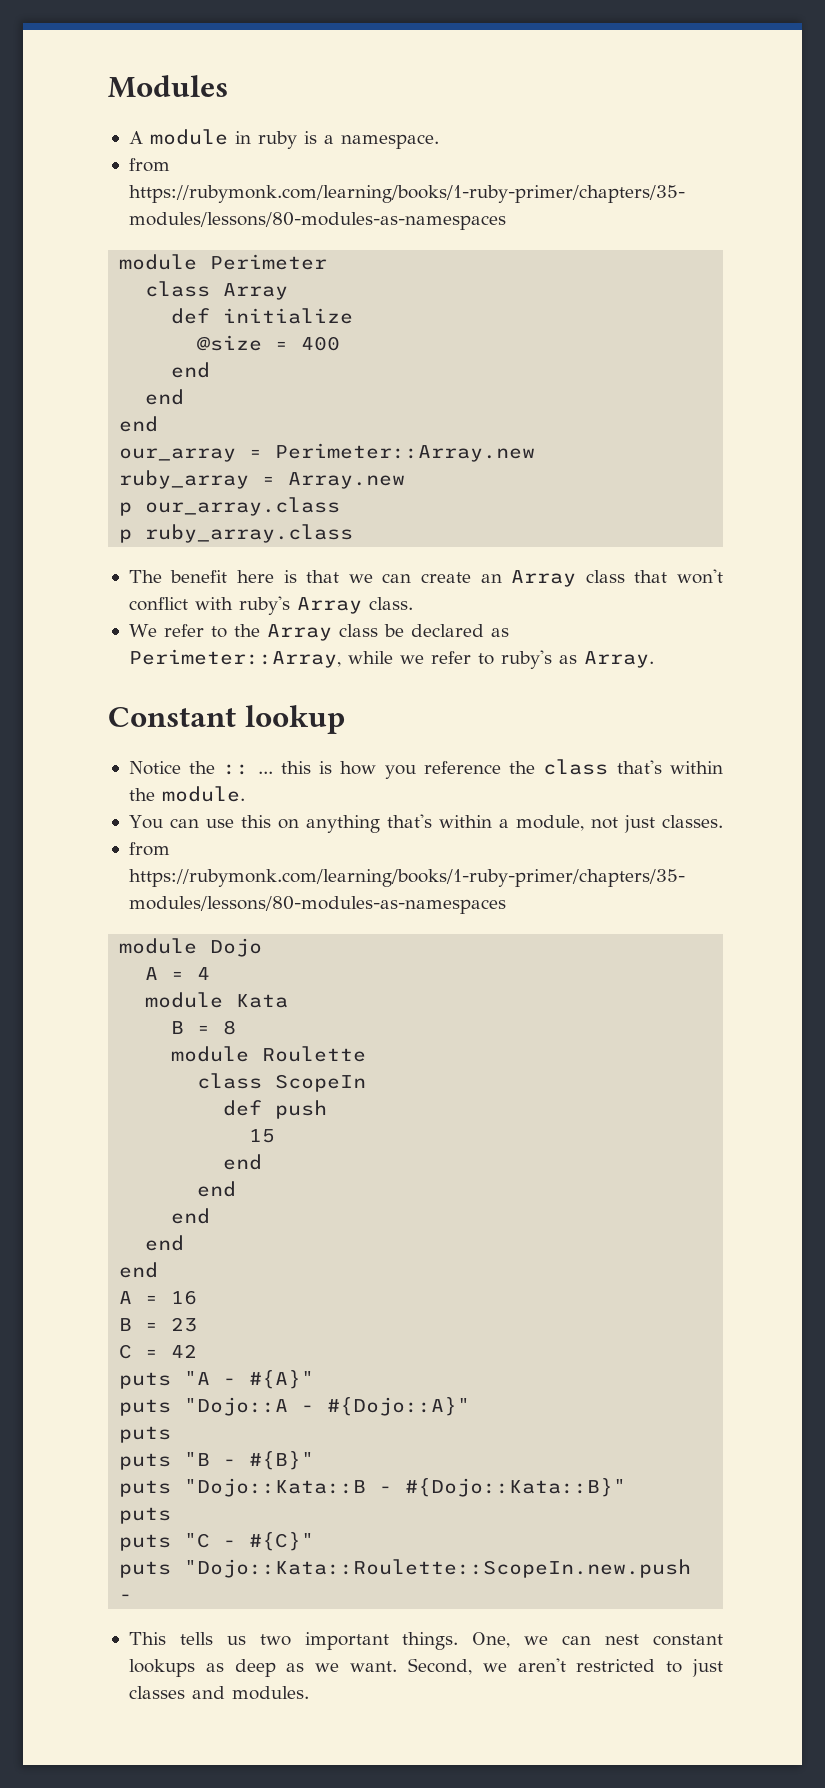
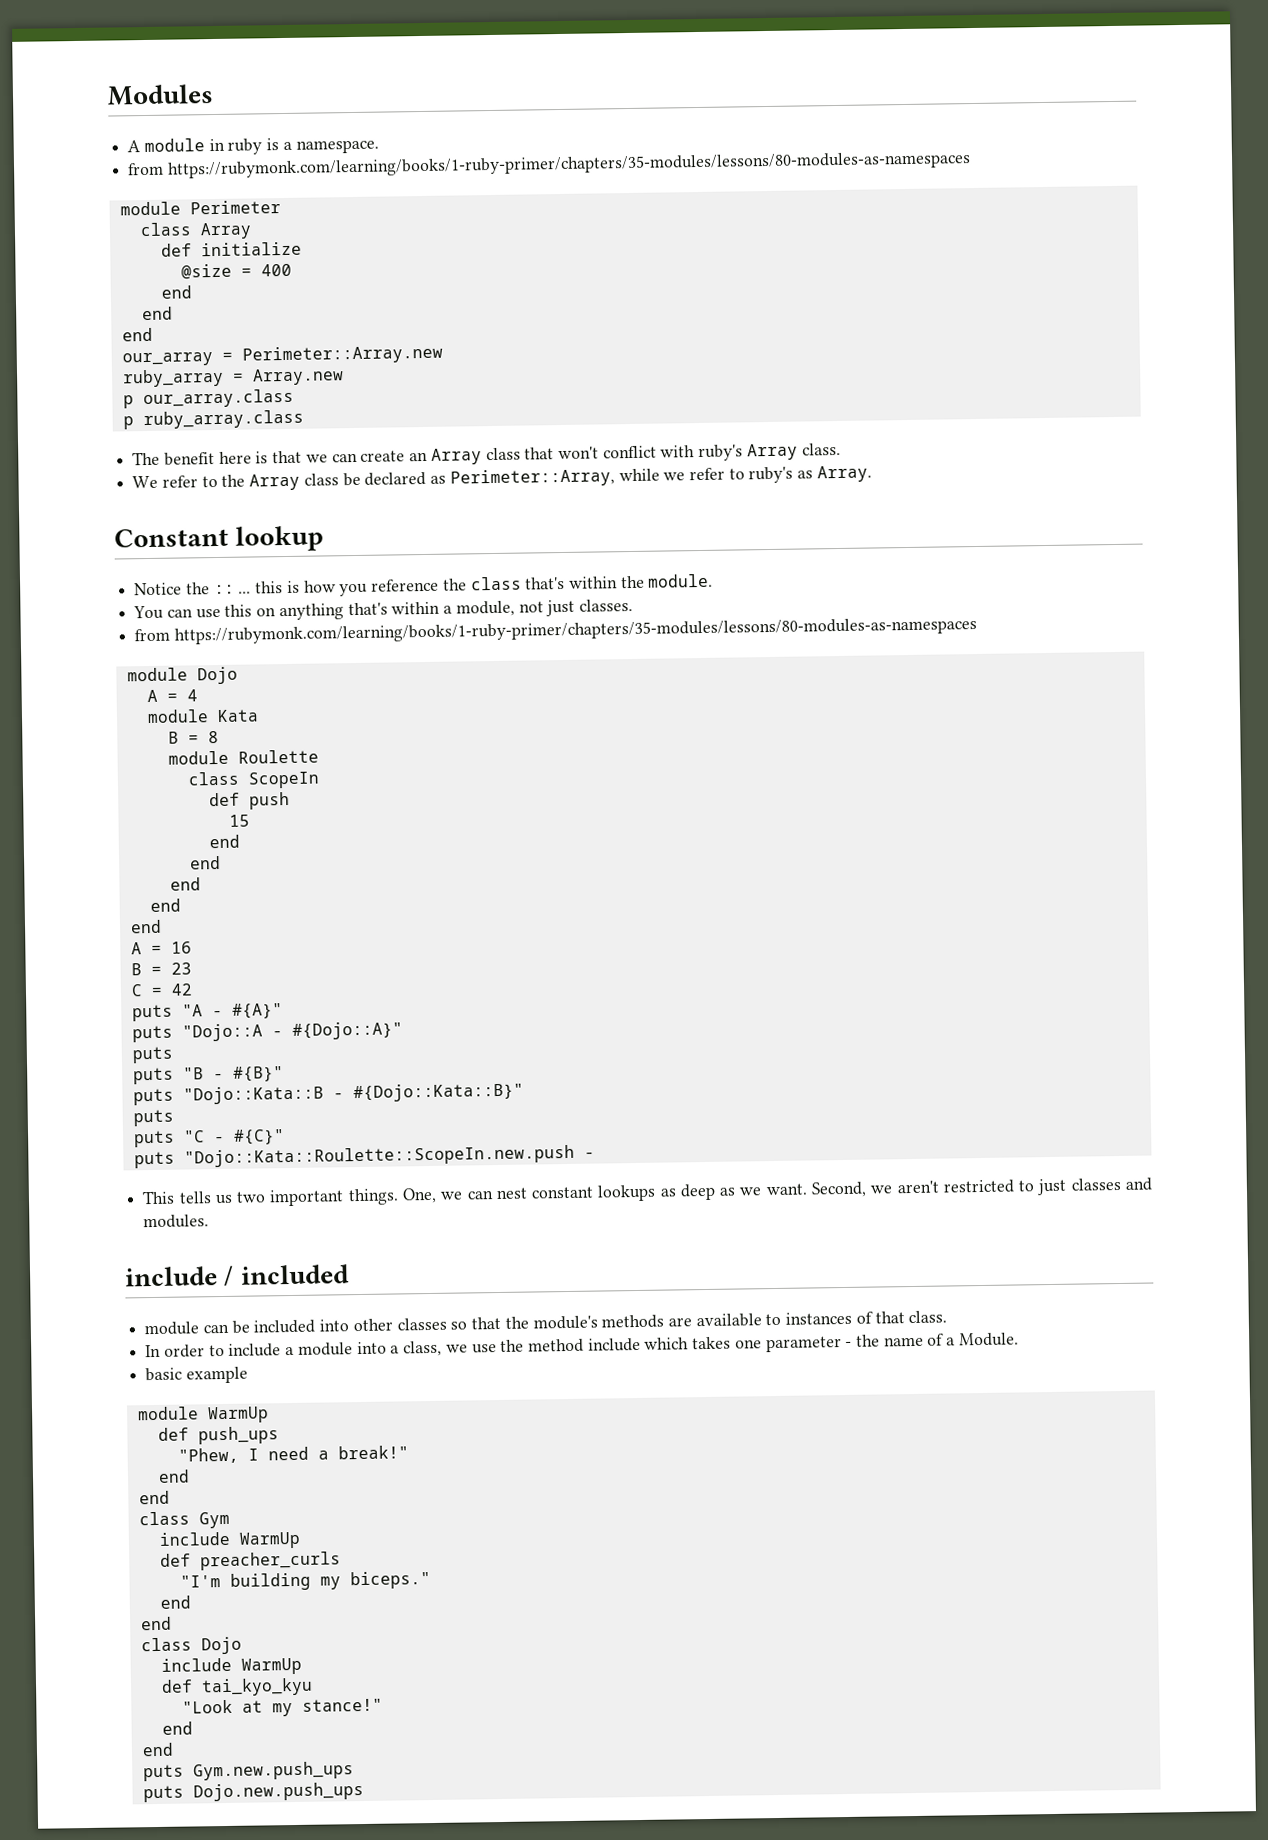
+ include / included
+ module can be included into other classes so that the module's methods are available to instances of that class.
+ In order to include a module into a class, we use the method include which takes one parameter - the name of a Module.
+ basic example
+ module WarmUp
+ def push_ups
+ "Phew, I need a break!"
+ end
+ end
+ class Gym
+ include WarmUp
+ def preacher_curls
+ "I'm building my biceps."
+ end
+ end
+ class Dojo
+ include WarmUp
+ def tai_kyo_kyu
+ "Look at my stance!"
+ end
+ end
+ puts Gym.new.push_ups
+ puts Dojo.new.push_ups

